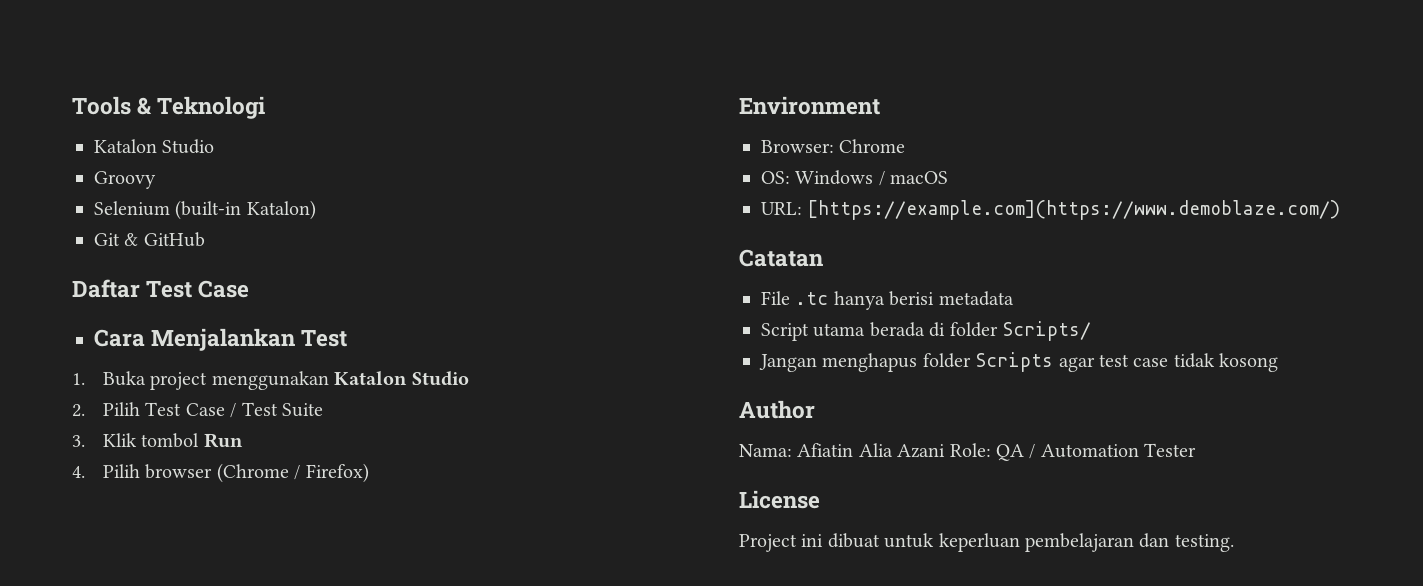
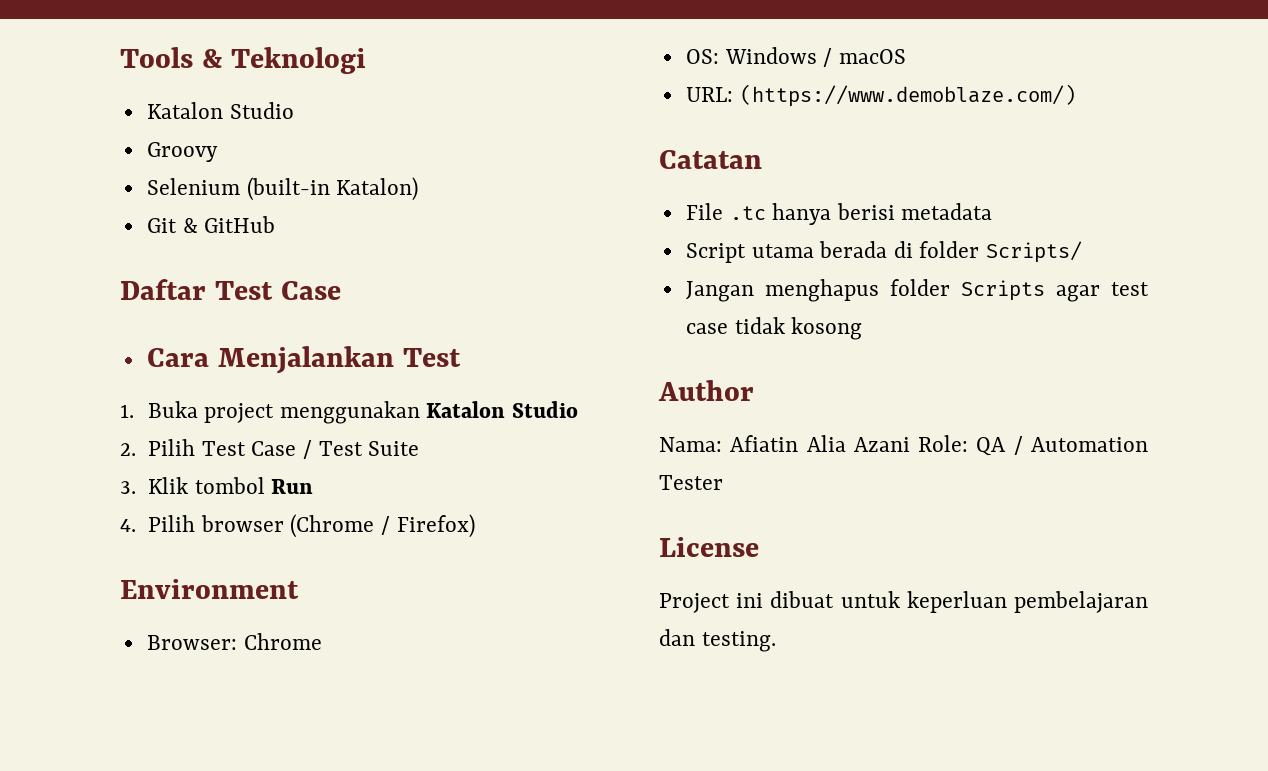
- URL: [https://example.com](https://www.demoblaze.com/)
+ URL: (https://www.demoblaze.com/)

